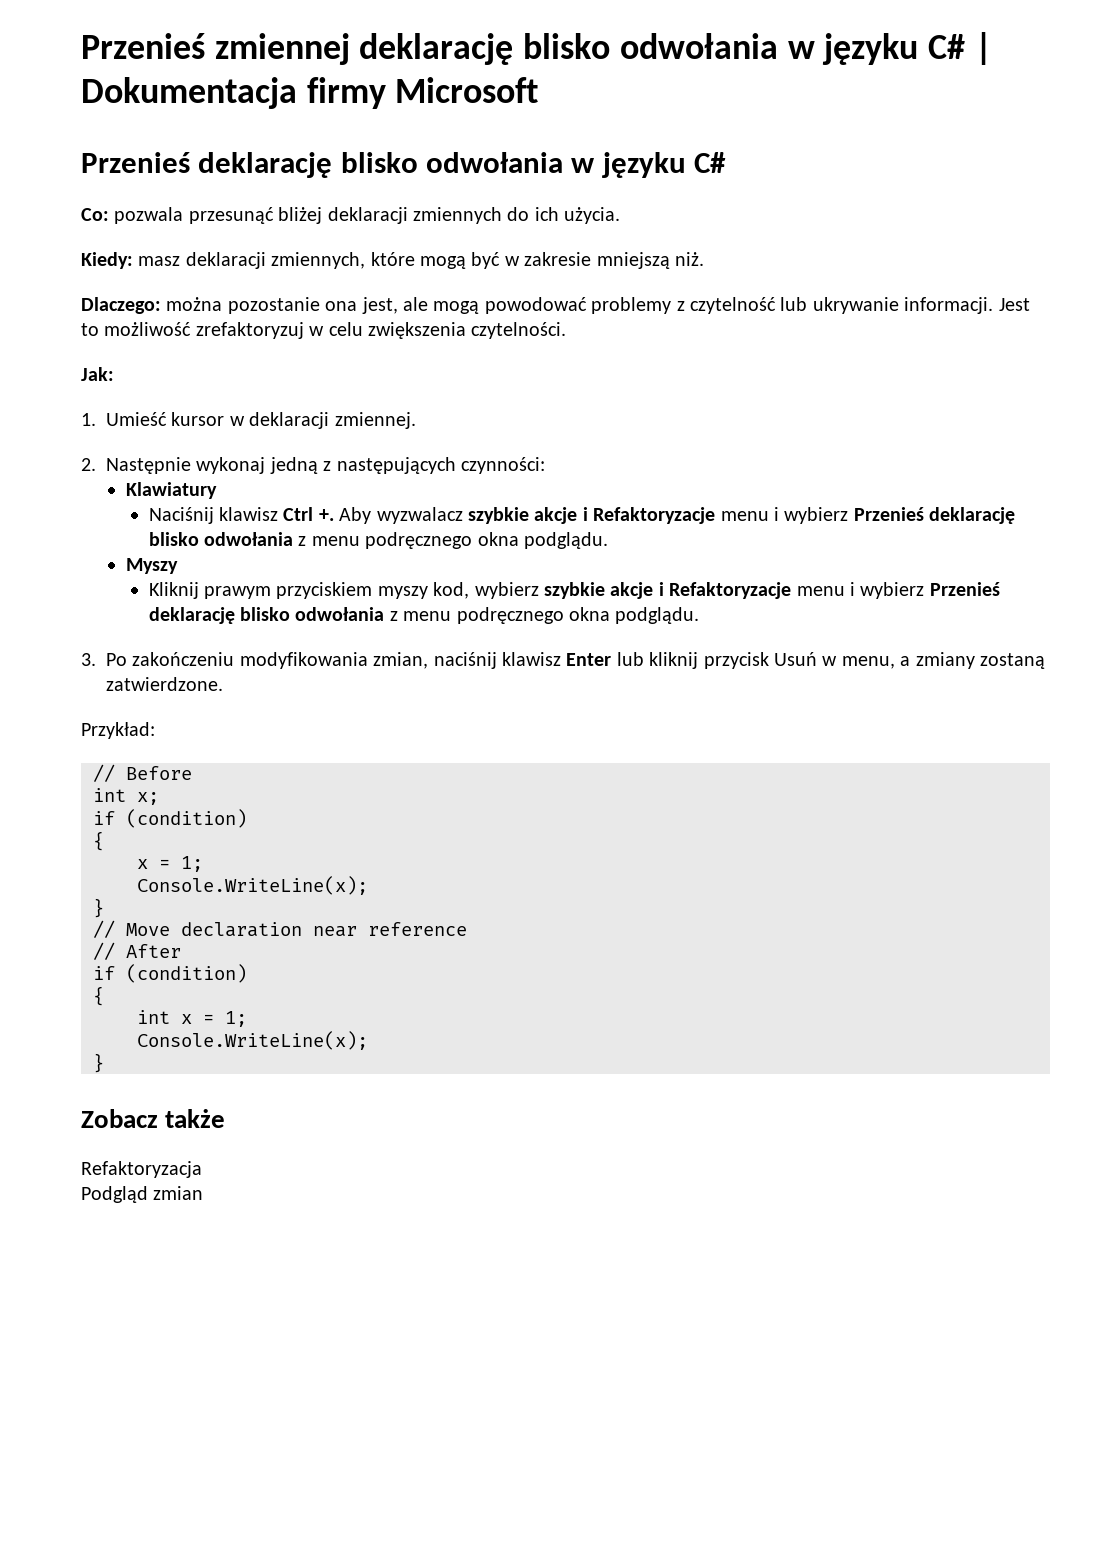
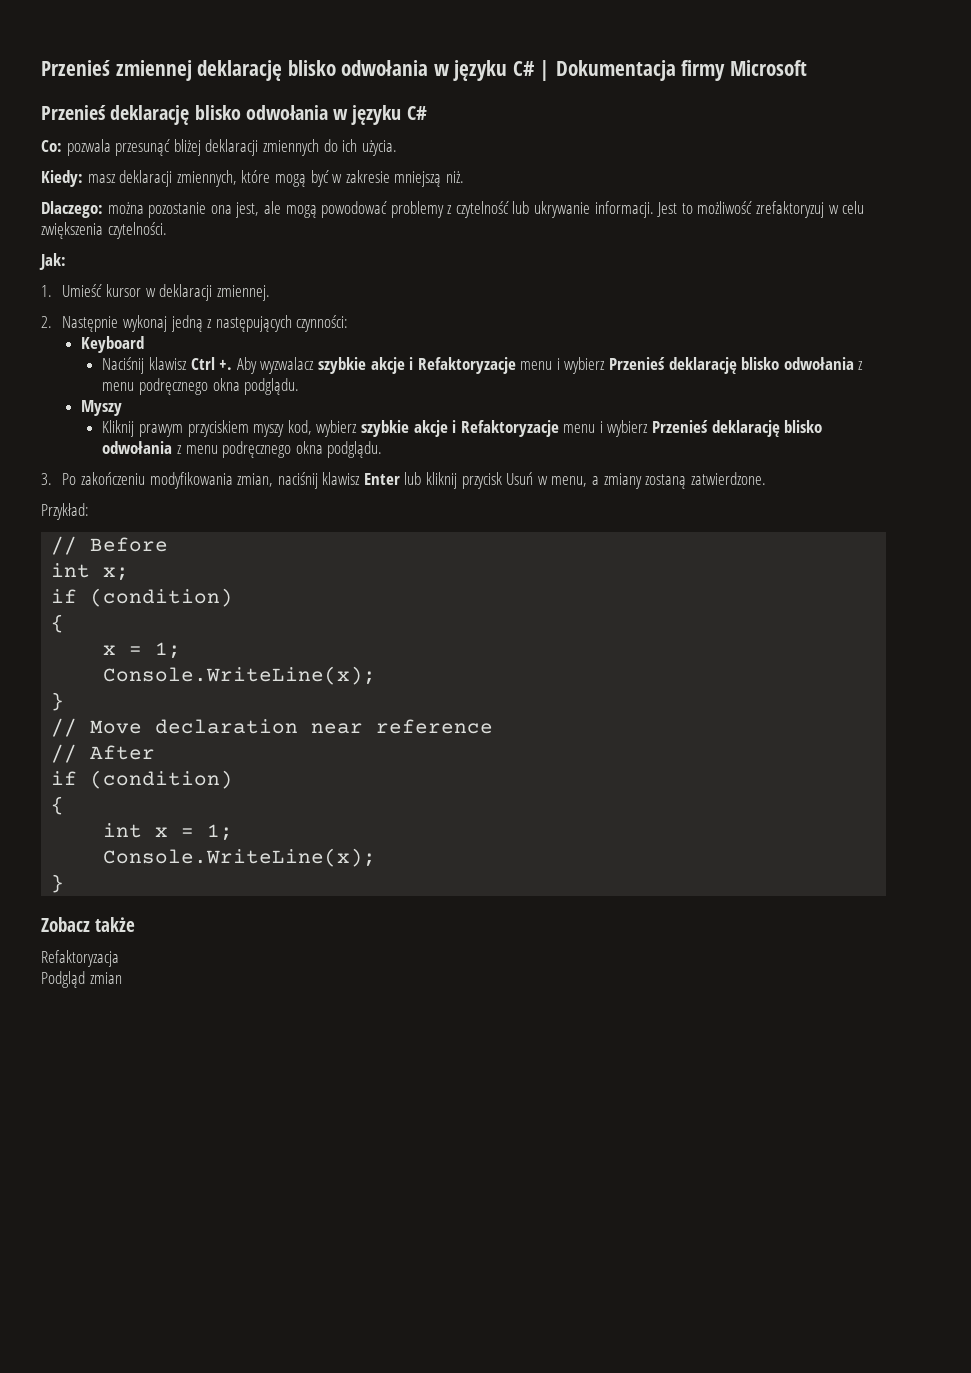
- Klawiatury
+ Keyboard

